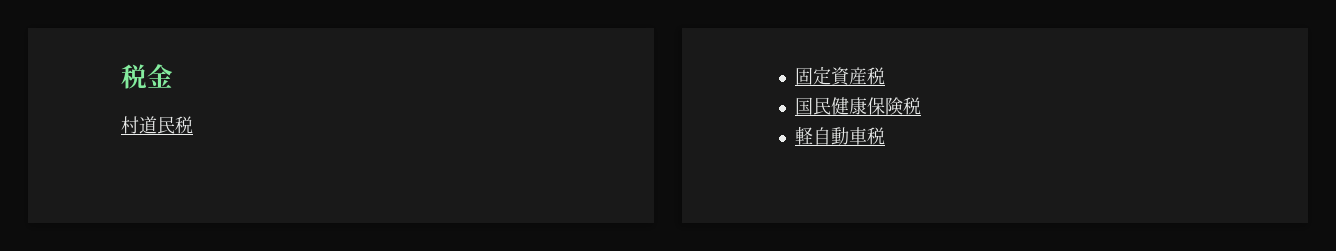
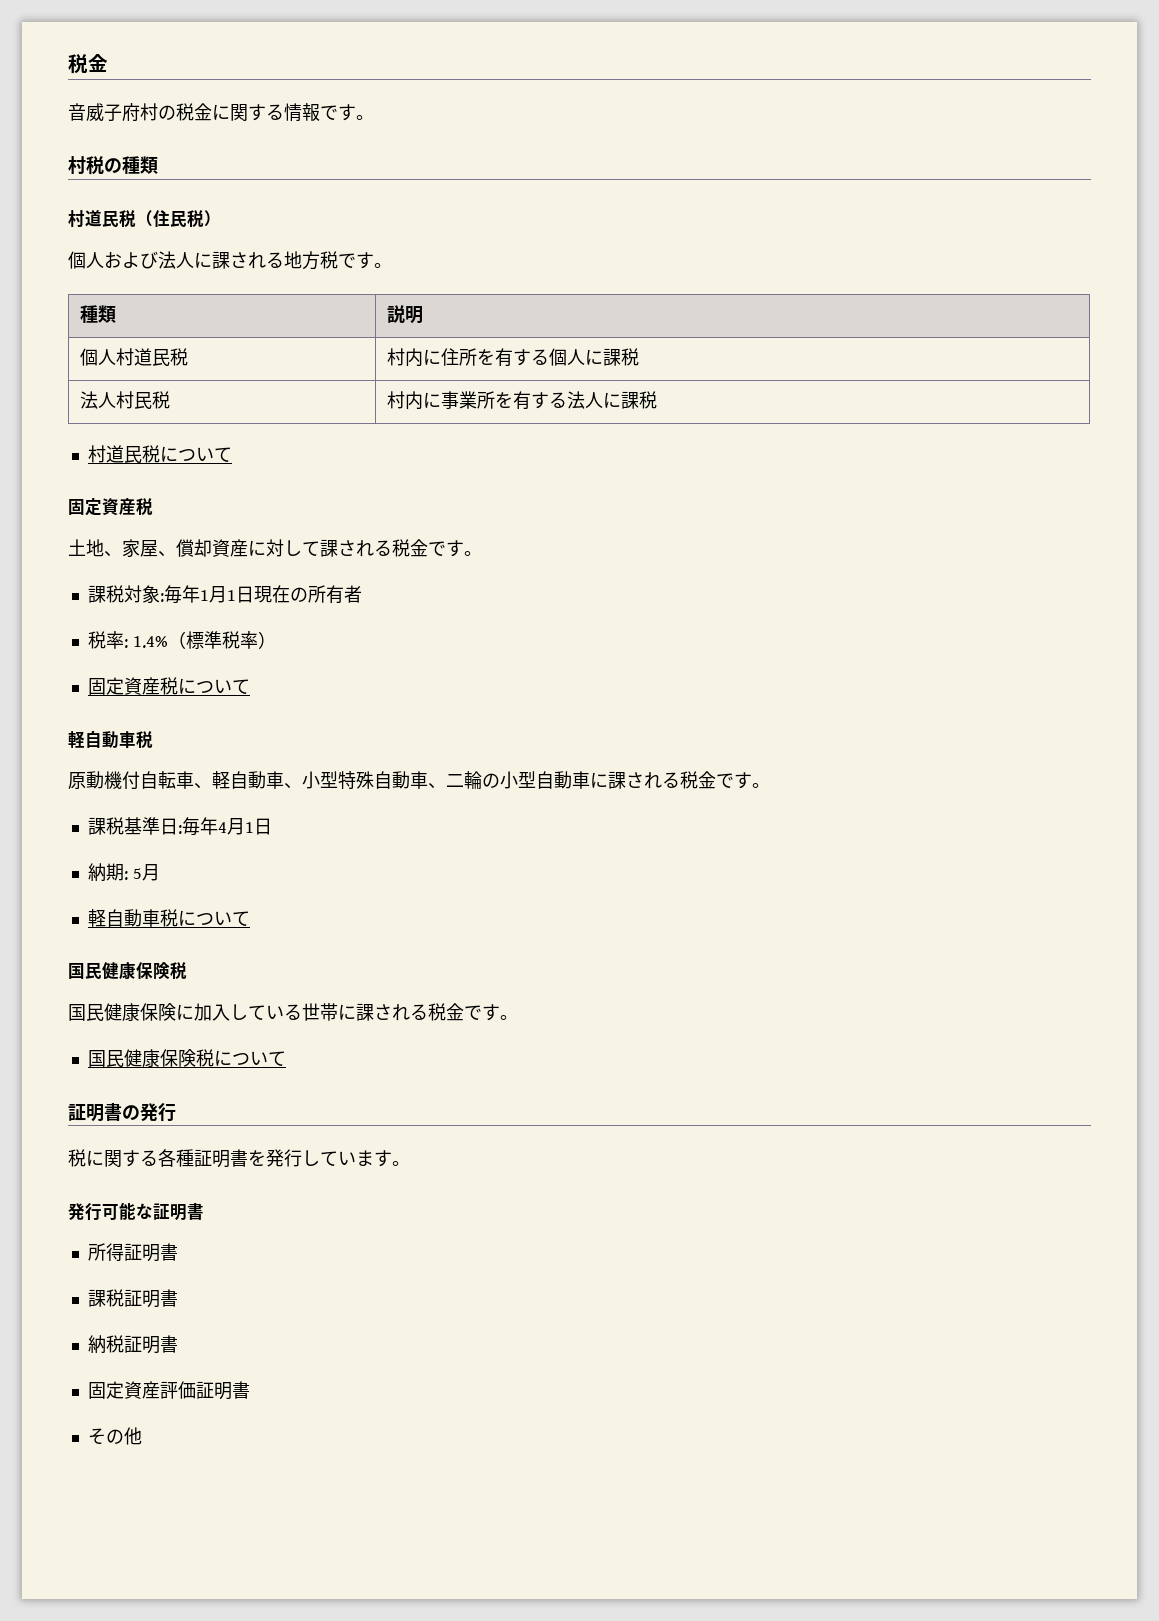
- 村道民税
+ 音威子府村の税金に関する情報です。
+ 村税の種類
+ 村道民税（住民税）
+ 個人および法人に課される地方税です。
+ 種類 | 説明
+ 個人村道民税 | 村内に住所を有する個人に課税
+ 法人村民税 | 村内に事業所を有する法人に課税
+ 村道民税について
  固定資産税
+ 土地、家屋、償却資産に対して課される税金です。
+ 課税対象:毎年1月1日現在の所有者
+ 税率: 1.4%（標準税率）
+ 固定資産税について
+ 軽自動車税
+ 原動機付自転車、軽自動車、小型特殊自動車、二輪の小型自動車に課される税金です。
+ 課税基準日:毎年4月1日
+ 納期: 5月
+ 軽自動車税について
  国民健康保険税
- 軽自動車税
+ 国民健康保険に加入している世帯に課される税金です。
+ 国民健康保険税について
+ 証明書の発行
+ 税に関する各種証明書を発行しています。
+ 発行可能な証明書
+ 所得証明書
+ 課税証明書
+ 納税証明書
+ 固定資産評価証明書
+ その他

